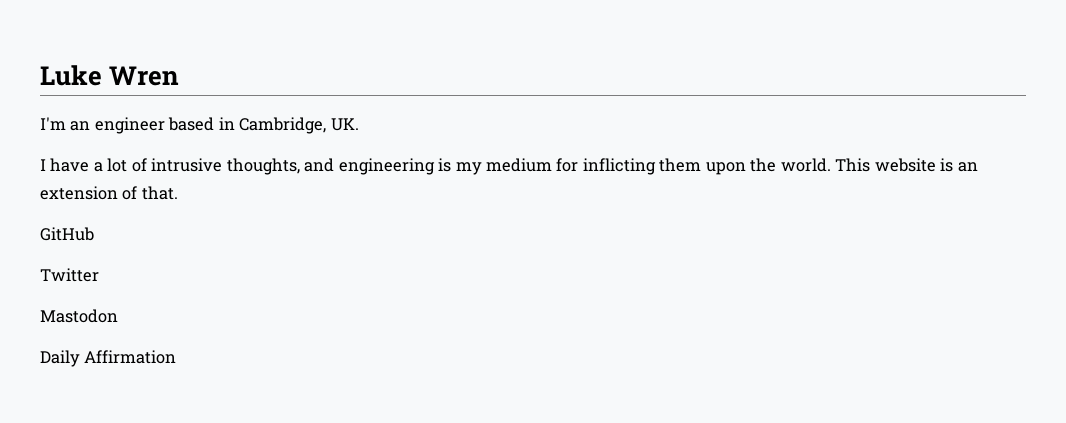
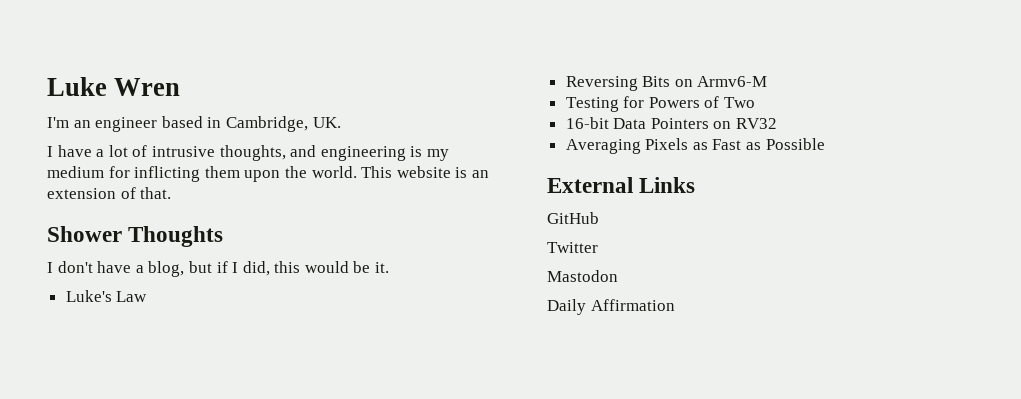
+ Shower Thoughts
+ I don't have a blog, but if I did, this would be it.
+ Luke's Law
+ Reversing Bits on Armv6-M
+ Testing for Powers of Two
+ 16-bit Data Pointers on RV32
+ Averaging Pixels as Fast as Possible
+ External Links

